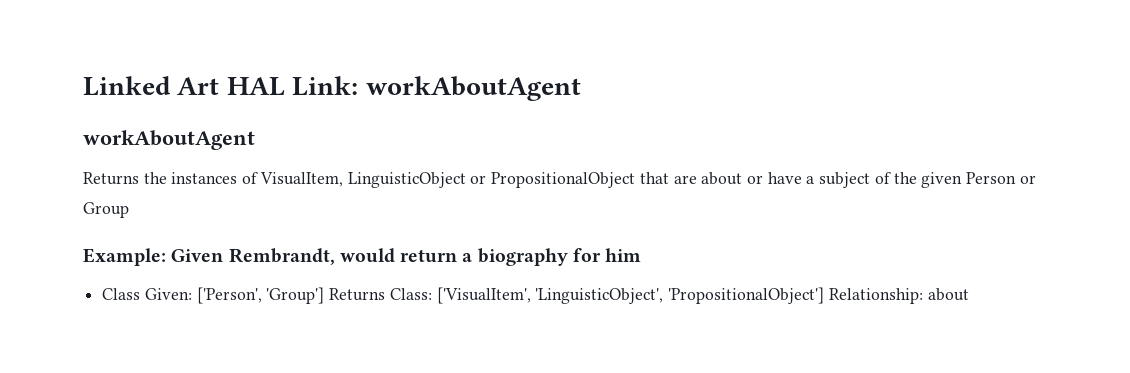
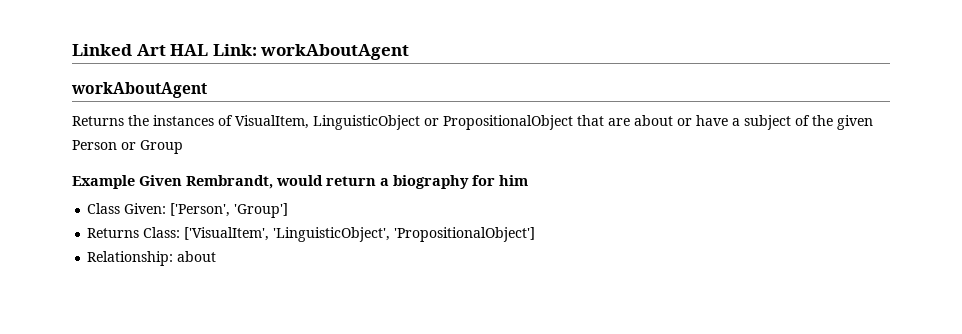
- Example: Given Rembrandt, would return a biography for him
+ Example Given Rembrandt, would return a biography for him
- Class Given: ['Person', 'Group'] Returns Class: ['VisualItem', 'LinguisticObject', 'PropositionalObject'] Relationship: about
+ Class Given: ['Person', 'Group']
+ Returns Class: ['VisualItem', 'LinguisticObject', 'PropositionalObject']
+ Relationship: about

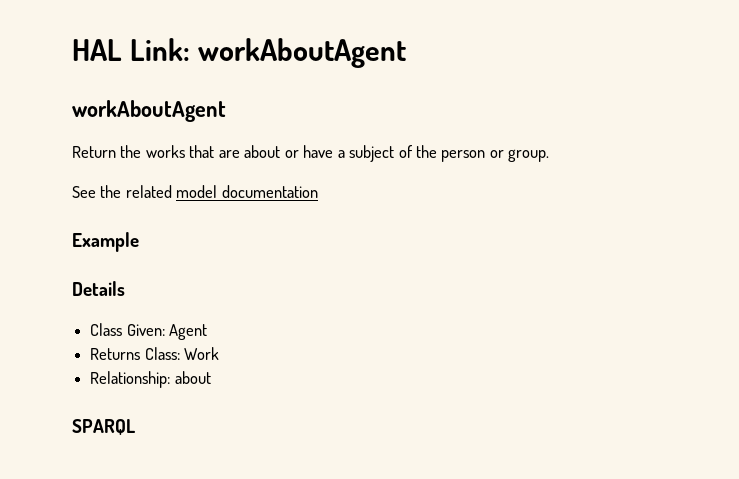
- Linked Art HAL Link: workAboutAgent
+ HAL Link: workAboutAgent
- Returns the instances of VisualItem, LinguisticObject or PropositionalObject that are about or have a subject of the given Person or Group
- Example Given Rembrandt, would return a biography for him
+ Return the works that are about or have a subject of the person or group.
+ See the related model documentation
+ Example
+ Details
- Class Given: ['Person', 'Group']
+ Class Given: Agent
- Returns Class: ['VisualItem', 'LinguisticObject', 'PropositionalObject']
+ Returns Class: Work
+ SPARQL

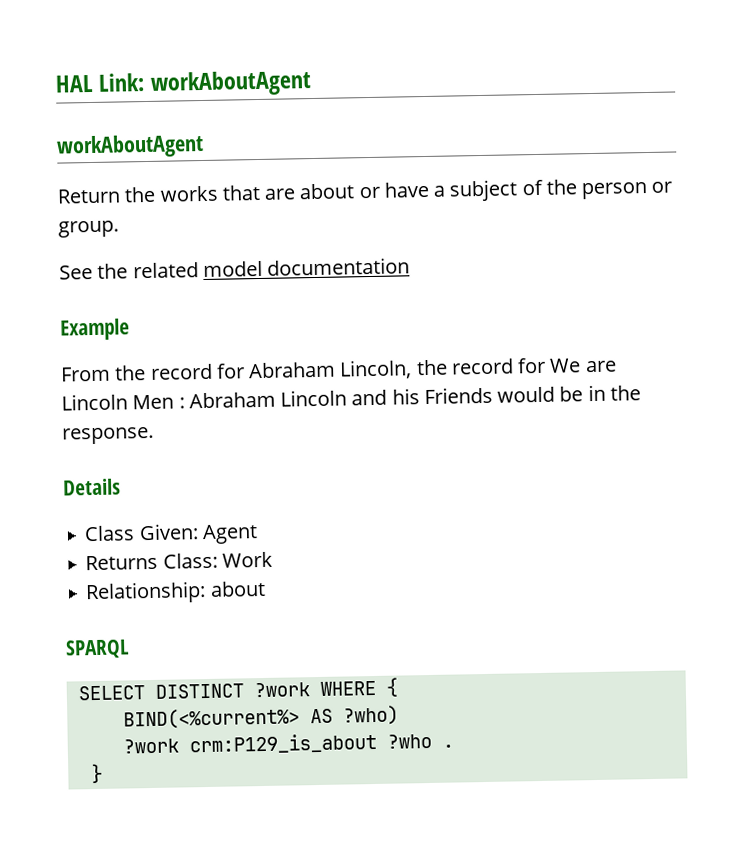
+ From the record for Abraham Lincoln, the record for We are Lincoln Men : Abraham Lincoln and his Friends would be in the response.
+ SELECT DISTINCT ?work WHERE {
+ BIND(<%current%> AS ?who)
+ ?work crm:P129_is_about ?who .
+ }

